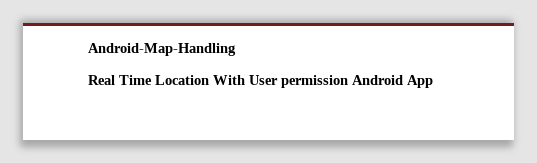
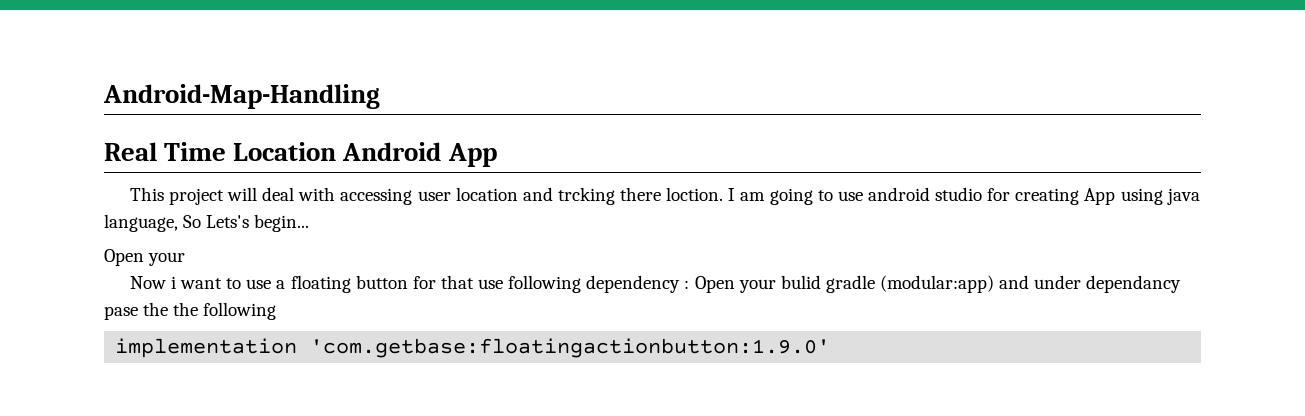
- Real Time Location With User permission Android App
+ Real Time Location Android App
+ This project will deal with accessing user location and trcking there loction. I am going to use android studio for creating App using java language, So Lets's begin...
+ Open your
+ Now i want to use a floating button for that use following dependency : Open your bulid gradle (modular:app) and under dependancy pase the the following
+ implementation 'com.getbase:floatingactionbutton:1.9.0'

